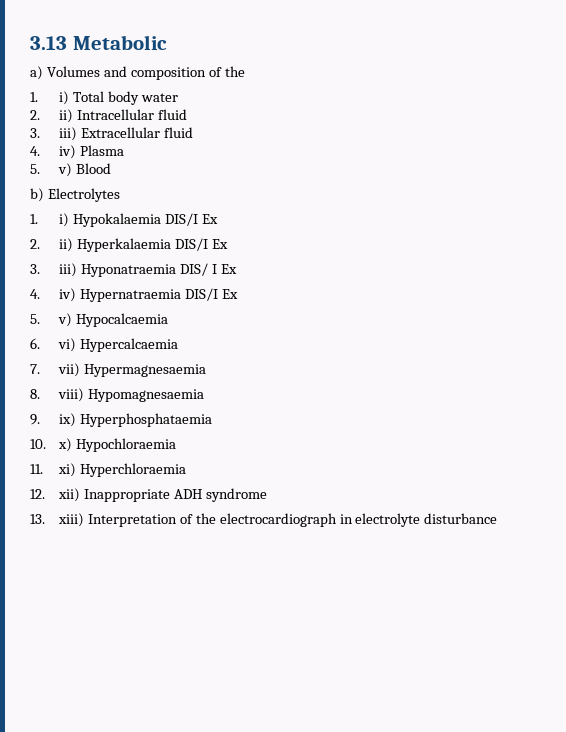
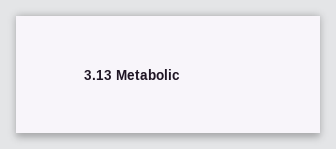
- a) Volumes and composition of the
- 1. i) Total body water
- 2. ii) Intracellular fluid
- 3. iii) Extracellular fluid
- 4. iv) Plasma
- 5. v) Blood
- b) Electrolytes
- 1. i) Hypokalaemia DIS/I Ex
- 2. ii) Hyperkalaemia DIS/I Ex
- 3. iii) Hyponatraemia DIS/ I Ex
- 4. iv) Hypernatraemia DIS/I Ex
- 5. v) Hypocalcaemia
- 6. vi) Hypercalcaemia
- 7. vii) Hypermagnesaemia
- 8. viii) Hypomagnesaemia
- 9. ix) Hyperphosphataemia
- 10. x) Hypochloraemia
- 11. xi) Hyperchloraemia
- 12. xii) Inappropriate ADH syndrome
- 13. xiii) Interpretation of the electrocardiograph in electrolyte disturbance

